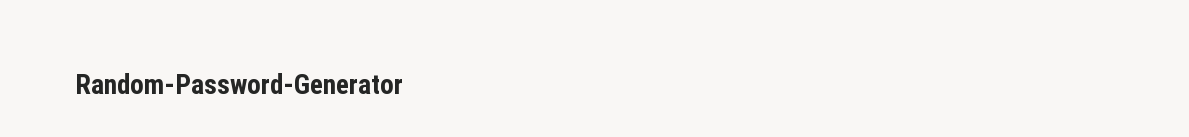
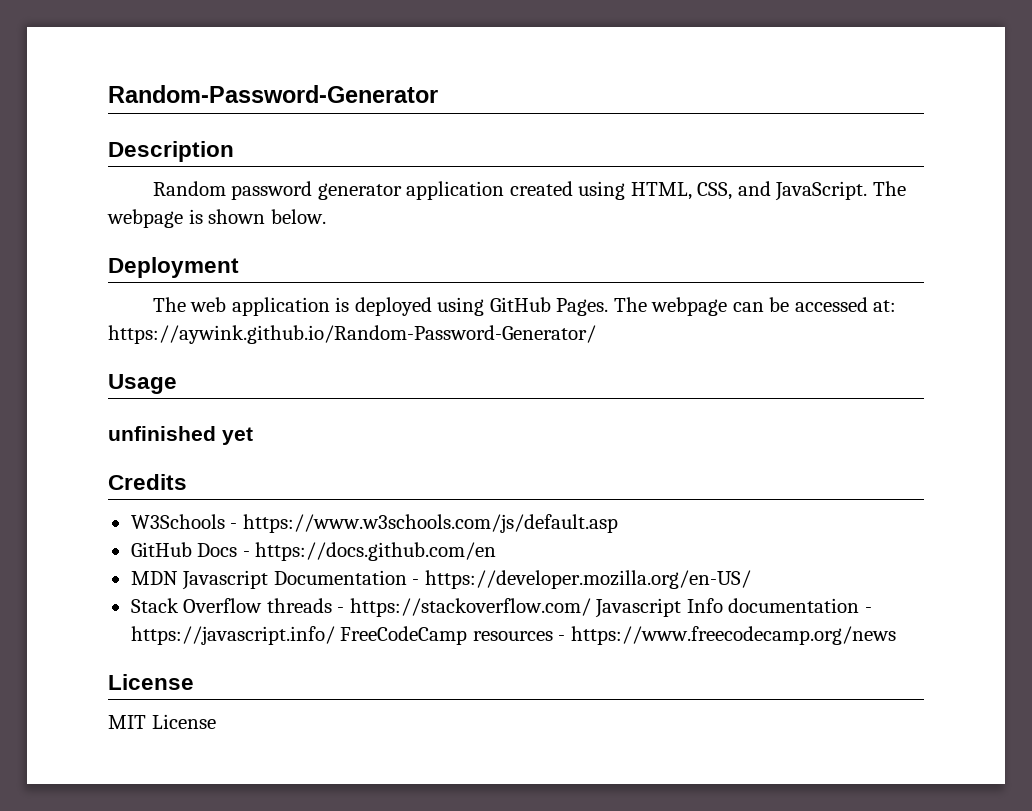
+ Description
+ Random password generator application created using HTML, CSS, and JavaScript. The webpage is shown below.
+ Deployment
+ The web application is deployed using GitHub Pages. The webpage can be accessed at: https://aywink.github.io/Random-Password-Generator/
+ Usage
+ unfinished yet
+ Credits
+ W3Schools - https://www.w3schools.com/js/default.asp
+ GitHub Docs - https://docs.github.com/en
+ MDN Javascript Documentation - https://developer.mozilla.org/en-US/
+ Stack Overflow threads - https://stackoverflow.com/ Javascript Info documentation - https://javascript.info/ FreeCodeCamp resources - https://www.freecodecamp.org/news
+ License
+ MIT License

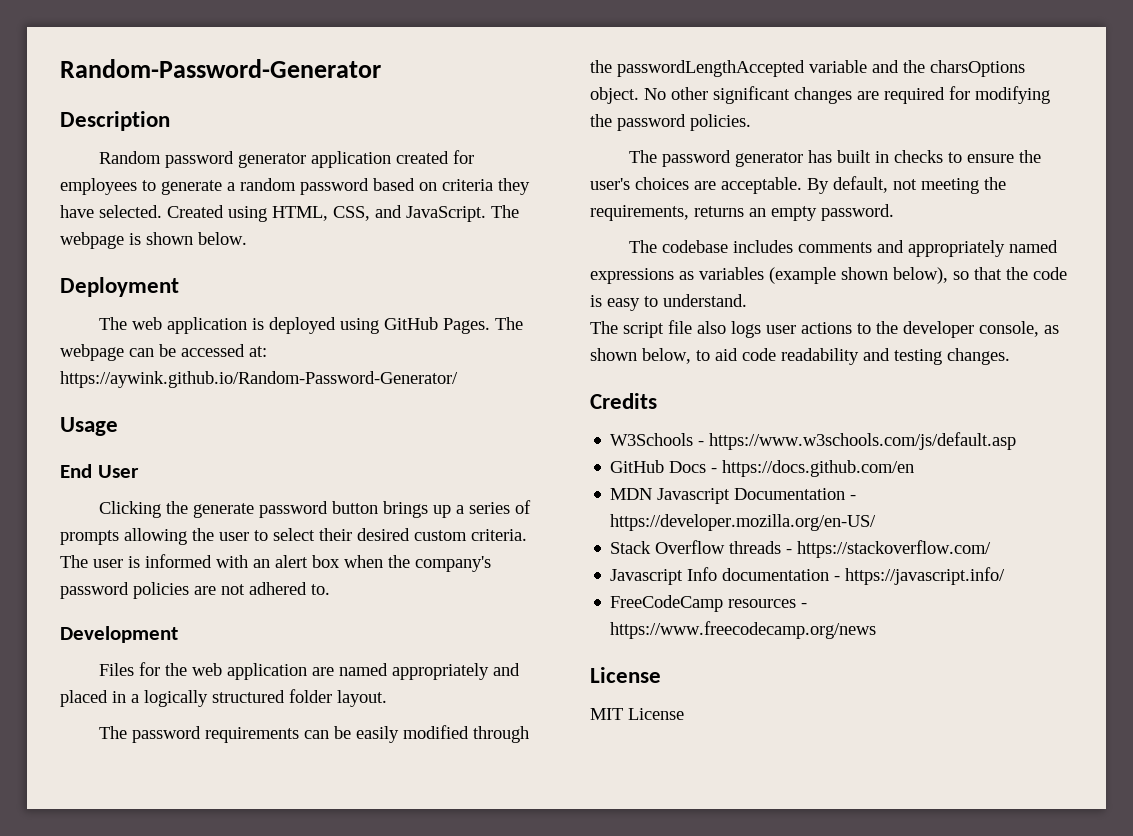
- Random password generator application created using HTML, CSS, and JavaScript.
+ Random password generator application created for employees to generate a random password based on criteria they have selected. Created using HTML, CSS, and JavaScript.
- unfinished yet
+ End User
+ Clicking the generate password button brings up a series of prompts allowing the user to select their desired custom criteria. The user is informed with an alert box when the company's password policies are not adhered to.
+ Development
+ Files for the web application are named appropriately and placed in a logically structured folder layout.
+ The password requirements can be easily modified through the passwordLengthAccepted variable and the charsOptions object. No other significant changes are required for modifying the password policies.
+ The password generator has built in checks to ensure the user's choices are acceptable. By default, not meeting the requirements, returns an empty password.
+ The codebase includes comments and appropriately named expressions as variables (example shown below), so that the code is easy to understand.
+ The script file also logs user actions to the developer console, as shown below, to aid code readability and testing changes.
- Stack Overflow threads - https://stackoverflow.com/ Javascript Info documentation - https://javascript.info/ FreeCodeCamp resources - https://www.freecodecamp.org/news
+ Stack Overflow threads - https://stackoverflow.com/
+ Javascript Info documentation - https://javascript.info/
+ FreeCodeCamp resources - https://www.freecodecamp.org/news

